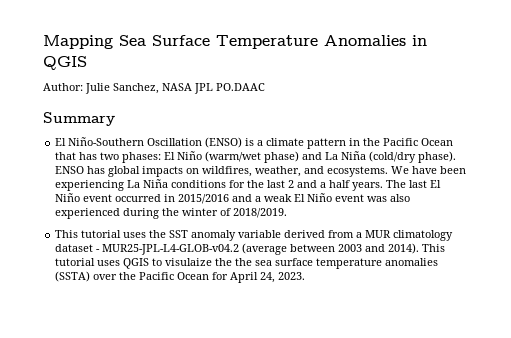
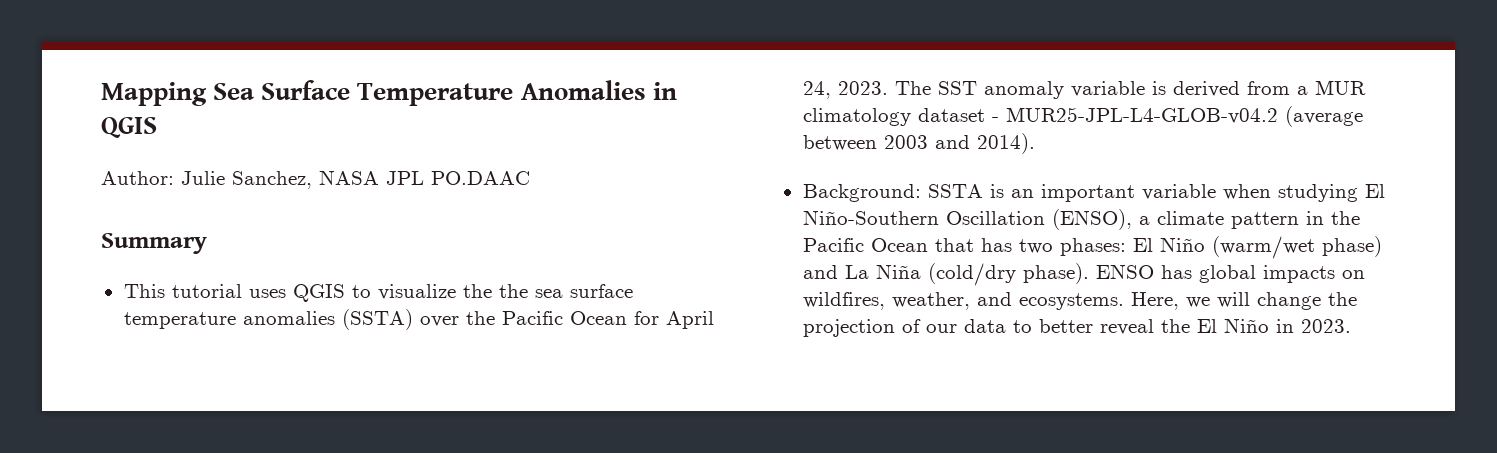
- El Niño-Southern Oscillation (ENSO) is a climate pattern in the Pacific Ocean that has two phases: El Niño (warm/wet phase) and La Niña (cold/dry phase).
+ This tutorial uses QGIS to visualize the the sea surface temperature anomalies (SSTA) over the Pacific Ocean for April 24, 2023. The SST anomaly variable is derived from a MUR climatology dataset - MUR25-JPL-L4-GLOB-v04.2 (average between 2003 and 2014).
+ Background: SSTA is an important variable when studying El Niño-Southern Oscillation (ENSO), a climate pattern in the Pacific Ocean that has two phases: El Niño (warm/wet phase) and La Niña (cold/dry phase).
- We have been experiencing La Niña conditions for the last 2 and a half years. The last El Niño event occurred in 2015/2016 and a weak El Niño event was also experienced during the winter of 2018/2019.
- This tutorial uses the SST anomaly variable derived from a MUR climatology dataset - MUR25-JPL-L4-GLOB-v04.2 (average between 2003 and 2014). This tutorial uses QGIS to visulaize the the sea surface temperature anomalies (SSTA) over the Pacific Ocean for April 24, 2023.
+ Here, we will change the projection of our data to better reveal the El Niño in 2023.

